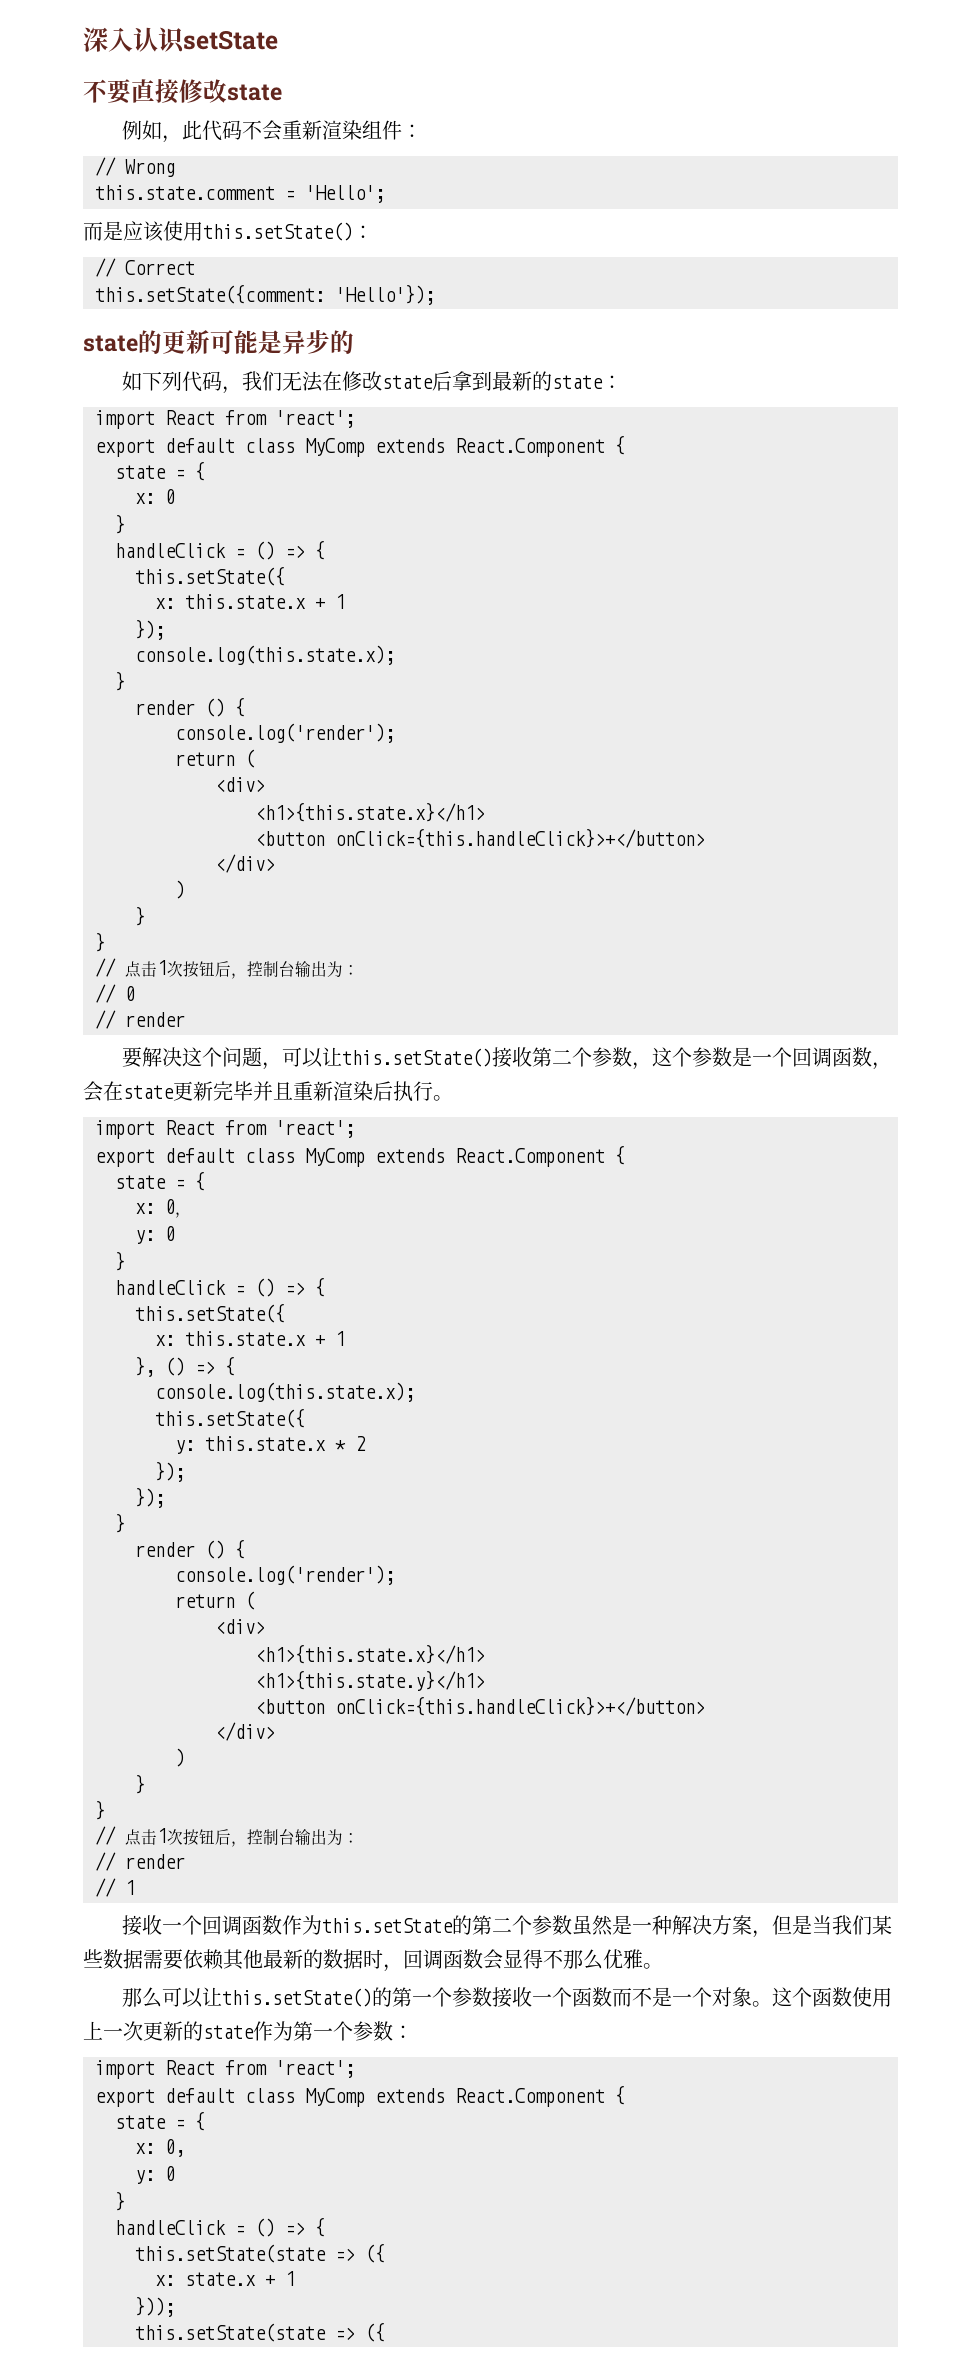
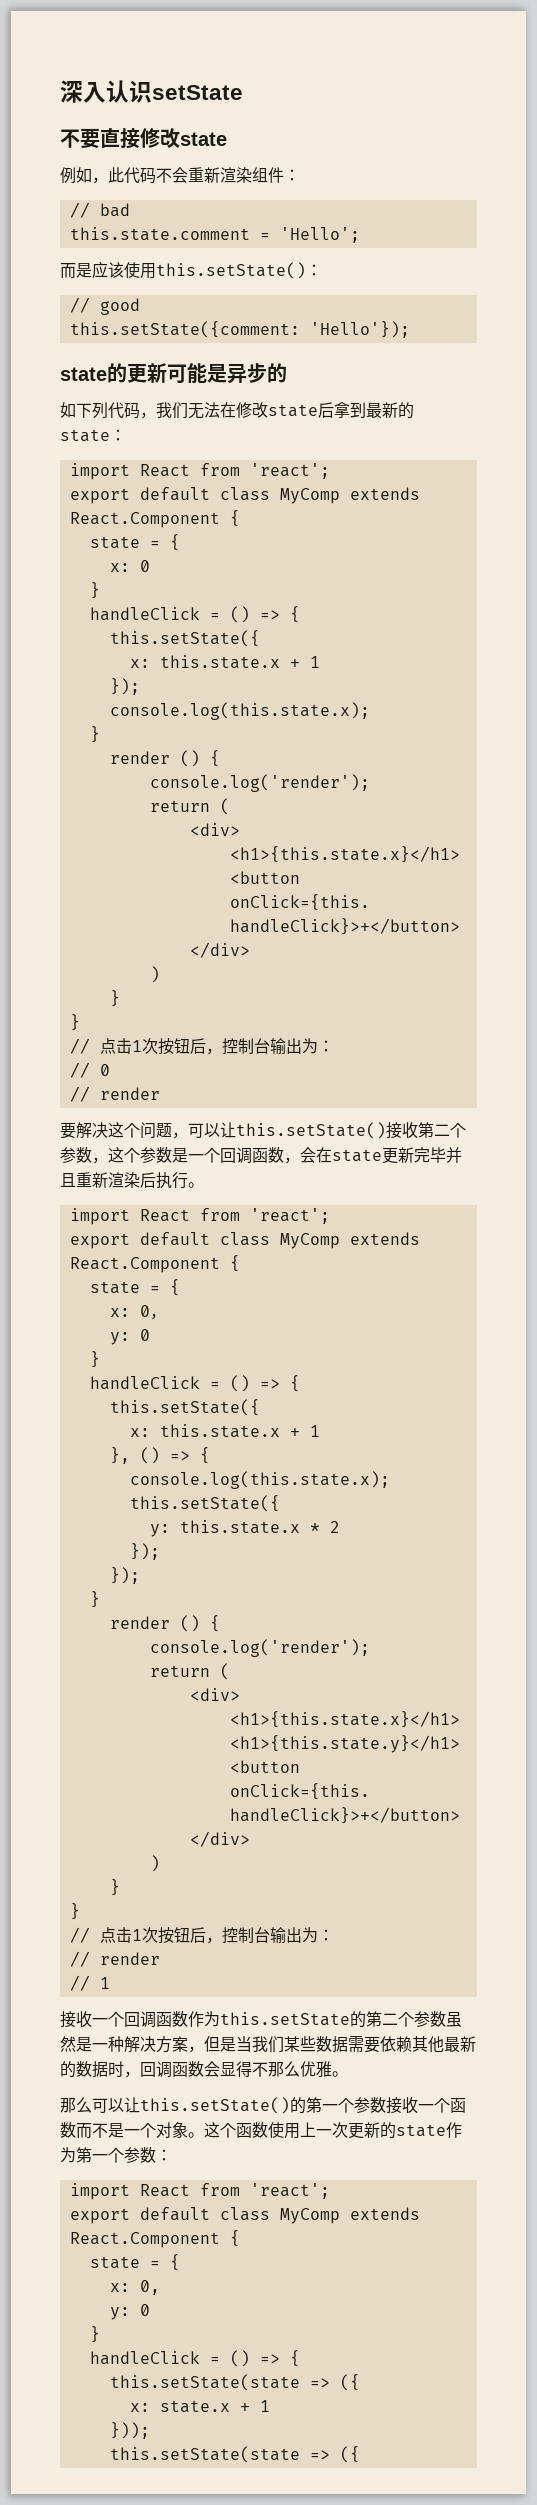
- // Wrong
+ // bad
- // Correct
+ // good

